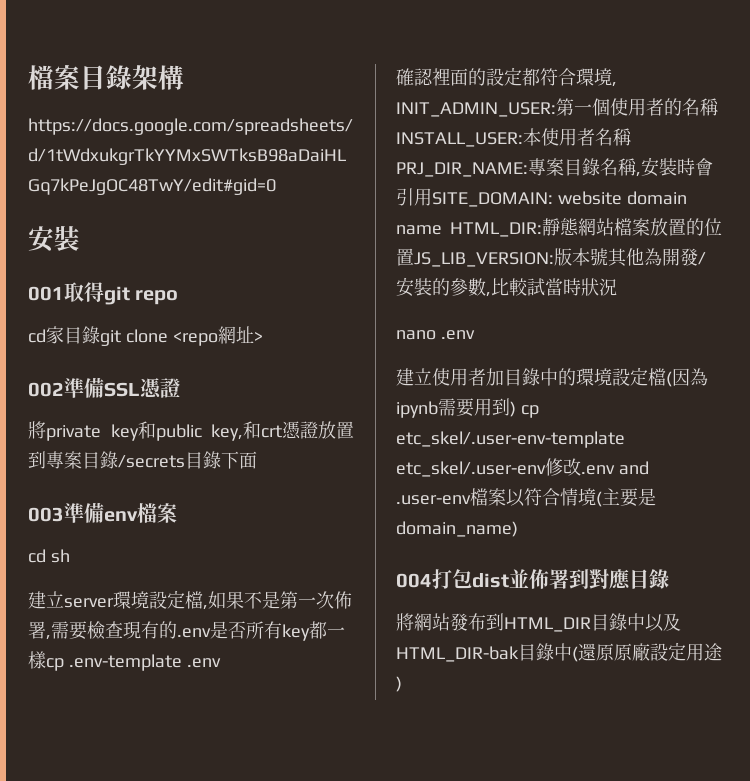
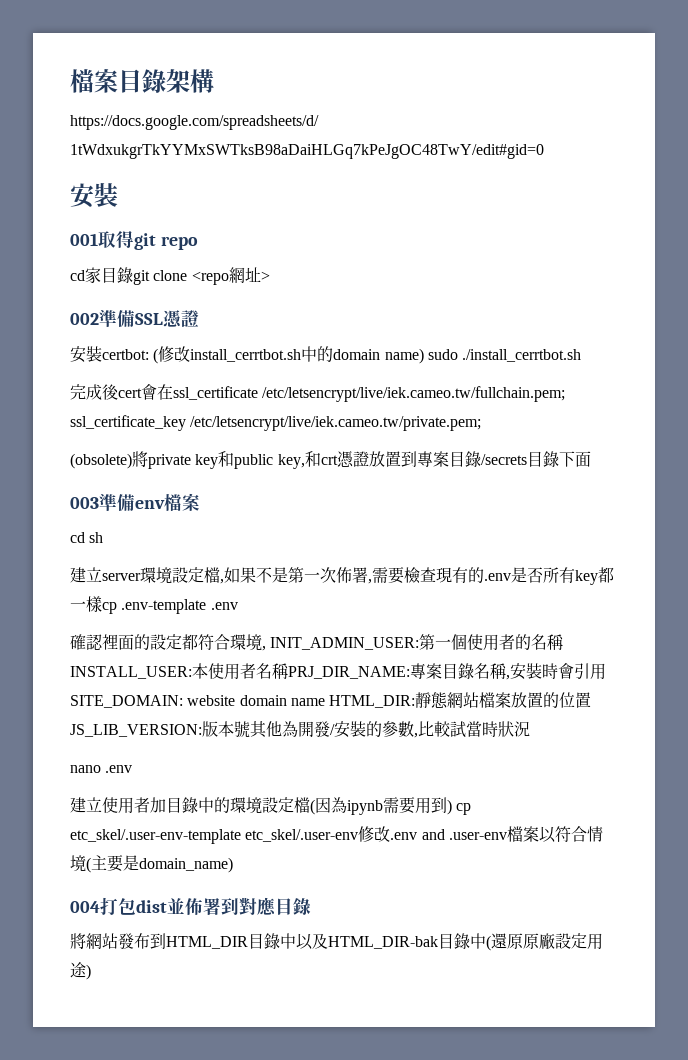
- 將private key和public key,和crt憑證放置到專案目錄/secrets目錄下面
+ 安裝certbot: (修改install_cerrtbot.sh中的domain name) sudo ./install_cerrtbot.sh
+ 完成後cert會在ssl_certificate /etc/letsencrypt/live/iek.cameo.tw/fullchain.pem; ssl_certificate_key /etc/letsencrypt/live/iek.cameo.tw/private.pem;
+ (obsolete)將private key和public key,和crt憑證放置到專案目錄/secrets目錄下面

